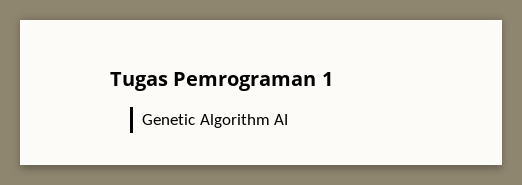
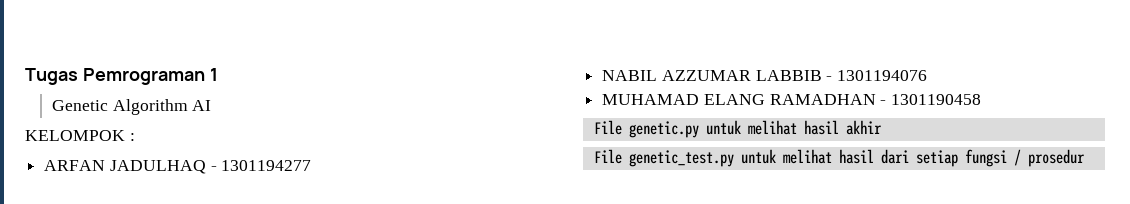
+ KELOMPOK :
+ ARFAN JADULHAQ - 1301194277
+ NABIL AZZUMAR LABBIB - 1301194076
+ MUHAMAD ELANG RAMADHAN - 1301190458
+ File genetic.py untuk melihat hasil akhir
+ File genetic_test.py untuk melihat hasil dari setiap fungsi / prosedur

